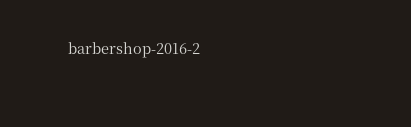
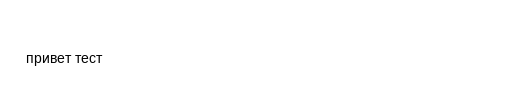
- barbershop-2016-2
+ привет тест

